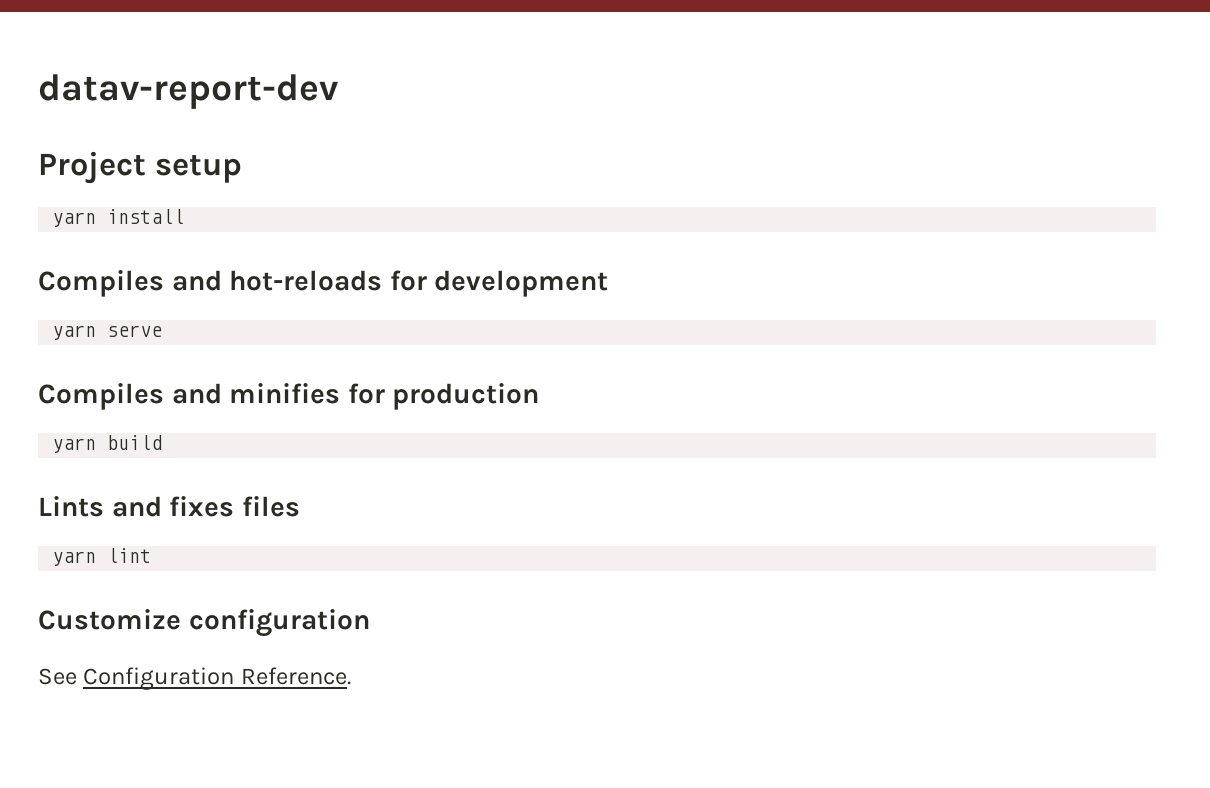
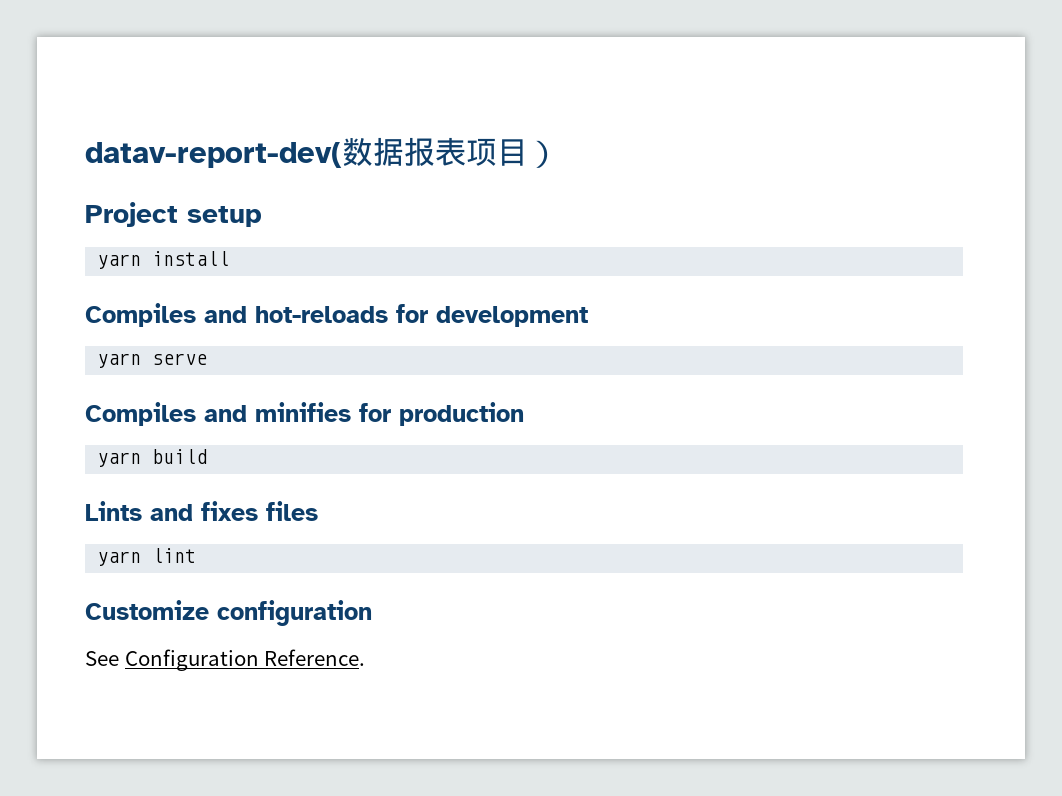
- datav-report-dev
+ datav-report-dev(数据报表项目）

